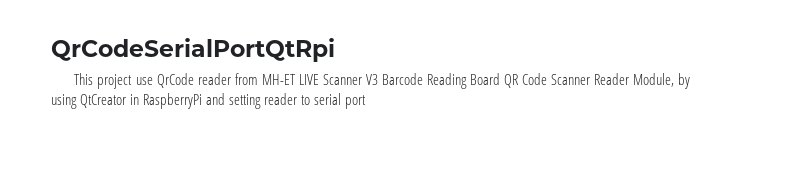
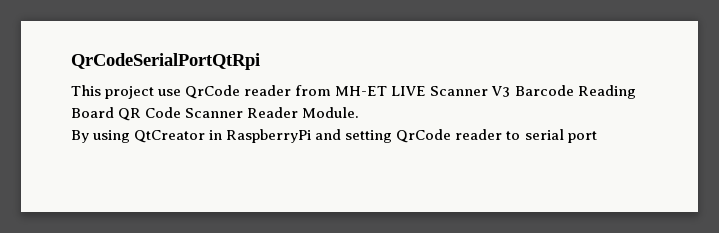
- This project use QrCode reader from MH-ET LIVE Scanner V3 Barcode Reading Board QR Code Scanner Reader Module, by using QtCreator in RaspberryPi and setting reader to serial port
+ This project use QrCode reader from MH-ET LIVE Scanner V3 Barcode Reading Board QR Code Scanner Reader Module.
+ By using QtCreator in RaspberryPi and setting QrCode reader to serial port

